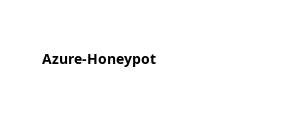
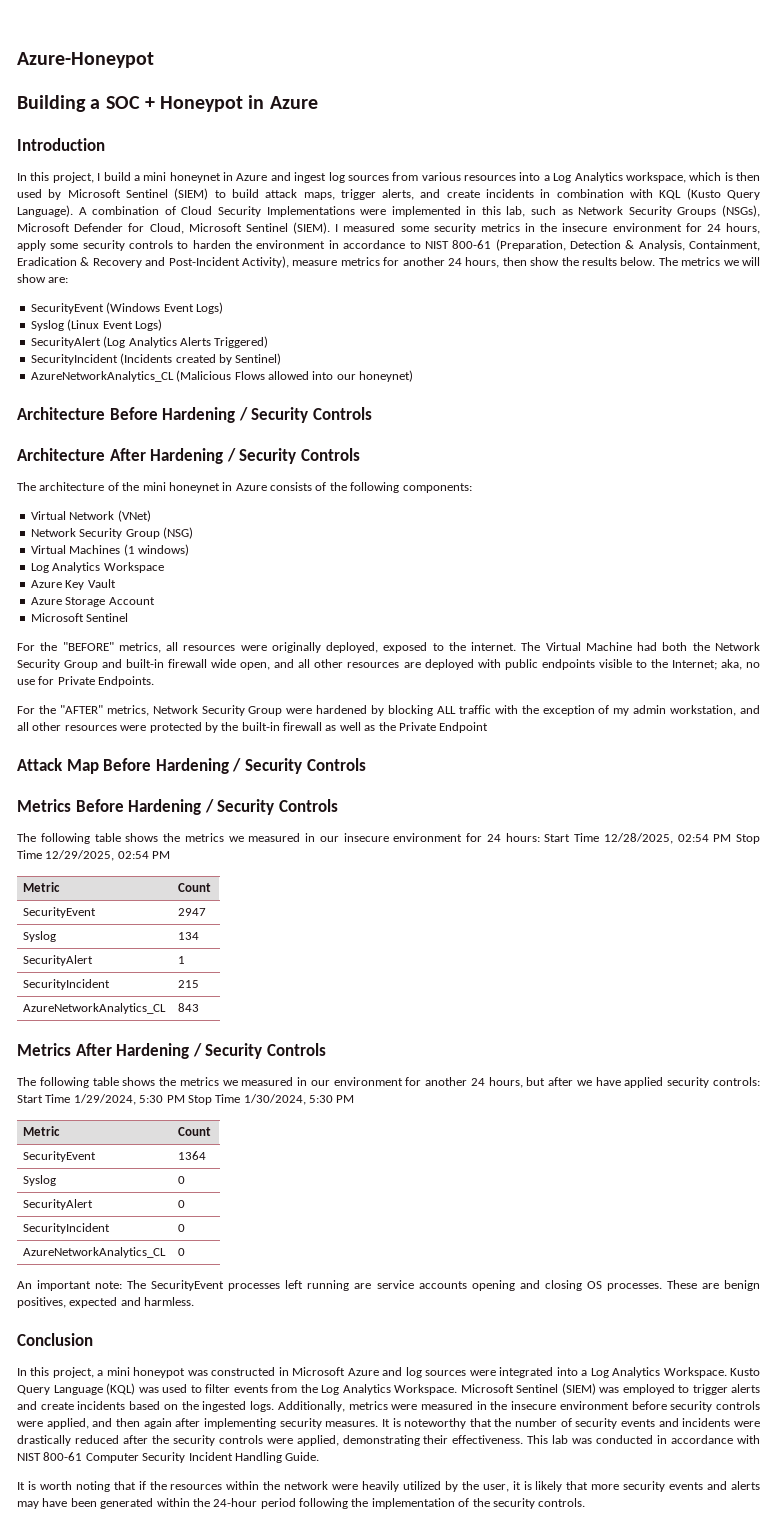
+ Building a SOC + Honeypot in Azure
+ Introduction
+ In this project, I build a mini honeynet in Azure and ingest log sources from various resources into a Log Analytics workspace, which is then used by Microsoft Sentinel (SIEM) to build attack maps, trigger alerts, and create incidents in combination with KQL (Kusto Query Language). A combination of Cloud Security Implementations were implemented in this lab, such as Network Security Groups (NSGs), Microsoft Defender for Cloud, Microsoft Sentinel (SIEM). I measured some security metrics in the insecure environment for 24 hours, apply some security controls to harden the environment in accordance to NIST 800-61 (Preparation, Detection & Analysis, Containment, Eradication & Recovery and Post-Incident Activity), measure metrics for another 24 hours, then show the results below. The metrics we will show are:
+ SecurityEvent (Windows Event Logs)
+ Syslog (Linux Event Logs)
+ SecurityAlert (Log Analytics Alerts Triggered)
+ SecurityIncident (Incidents created by Sentinel)
+ AzureNetworkAnalytics_CL (Malicious Flows allowed into our honeynet)
+ Architecture Before Hardening / Security Controls
+ Architecture After Hardening / Security Controls
+ The architecture of the mini honeynet in Azure consists of the following components:
+ Virtual Network (VNet)
+ Network Security Group (NSG)
+ Virtual Machines (1 windows)
+ Log Analytics Workspace
+ Azure Key Vault
+ Azure Storage Account
+ Microsoft Sentinel
+ For the "BEFORE" metrics, all resources were originally deployed, exposed to the internet. The Virtual Machine had both the Network Security Group and built-in firewall wide open, and all other resources are deployed with public endpoints visible to the Internet; aka, no use for Private Endpoints.
+ For the "AFTER" metrics, Network Security Group were hardened by blocking ALL traffic with the exception of my admin workstation, and all other resources were protected by the built-in firewall as well as the Private Endpoint
+ Attack Map Before Hardening / Security Controls
+ Metrics Before Hardening / Security Controls
+ The following table shows the metrics we measured in our insecure environment for 24 hours: Start Time 12/28/2025, 02:54 PM Stop Time 12/29/2025, 02:54 PM
+ Metric | Count
+ SecurityEvent | 2947
+ Syslog | 134
+ SecurityAlert | 1
+ SecurityIncident | 215
+ AzureNetworkAnalytics_CL | 843
+ Metrics After Hardening / Security Controls
+ The following table shows the metrics we measured in our environment for another 24 hours, but after we have applied security controls: Start Time 1/29/2024, 5:30 PM Stop Time 1/30/2024, 5:30 PM
+ Metric | Count
+ SecurityEvent | 1364
+ Syslog | 0
+ SecurityAlert | 0
+ SecurityIncident | 0
+ AzureNetworkAnalytics_CL | 0
+ An important note: The SecurityEvent processes left running are service accounts opening and closing OS processes. These are benign positives, expected and harmless.
+ Conclusion
+ In this project, a mini honeypot was constructed in Microsoft Azure and log sources were integrated into a Log Analytics Workspace. Kusto Query Language (KQL) was used to filter events from the Log Analytics Workspace. Microsoft Sentinel (SIEM) was employed to trigger alerts and create incidents based on the ingested logs. Additionally, metrics were measured in the insecure environment before security controls were applied, and then again after implementing security measures. It is noteworthy that the number of security events and incidents were drastically reduced after the security controls were applied, demonstrating their effectiveness. This lab was conducted in accordance with NIST 800-61 Computer Security Incident Handling Guide.
+ It is worth noting that if the resources within the network were heavily utilized by the user, it is likely that more security events and alerts may have been generated within the 24-hour period following the implementation of the security controls.

